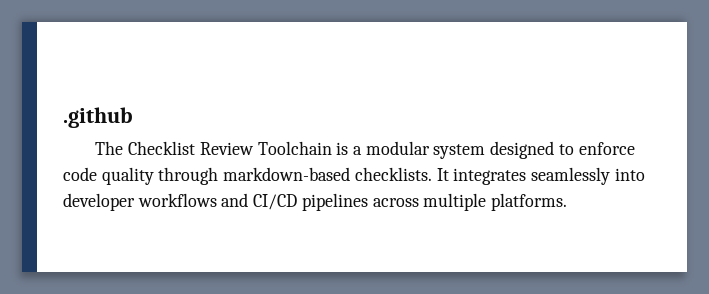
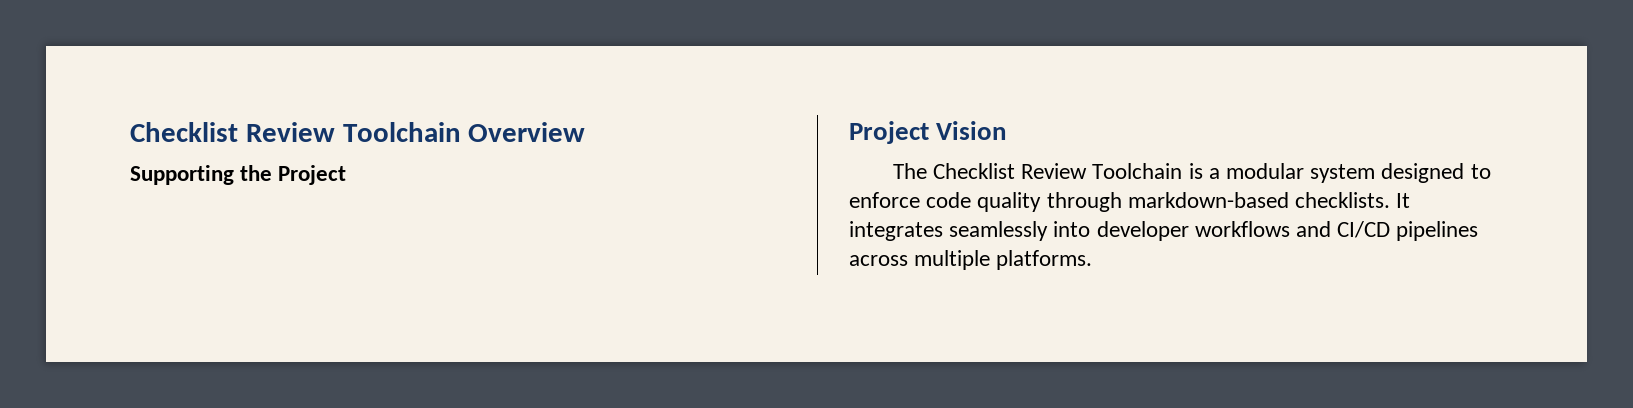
- .github
+ Checklist Review Toolchain Overview
+ Supporting the Project
+ Project Vision

